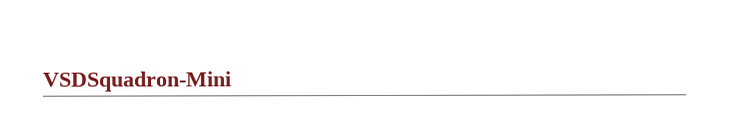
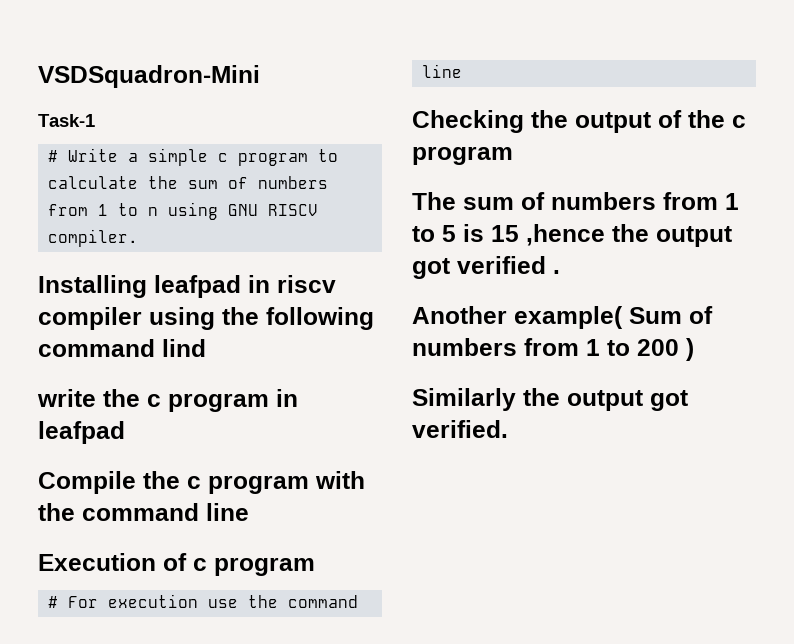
+ Task-1
+ # Write a simple c program to calculate the sum of numbers from 1 to n using GNU RISCV compiler.
+ Installing leafpad in riscv compiler using the following command lind
+ write the c program in leafpad
+ Compile the c program with the command line
+ Execution of c program
+ # For execution use the command line
+ Checking the output of the c program
+ The sum of numbers from 1 to 5 is 15 ,hence the output got verified .
+ Another example( Sum of numbers from 1 to 200 )
+ Similarly the output got verified.

